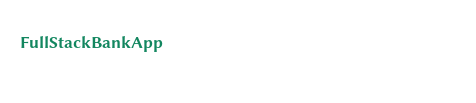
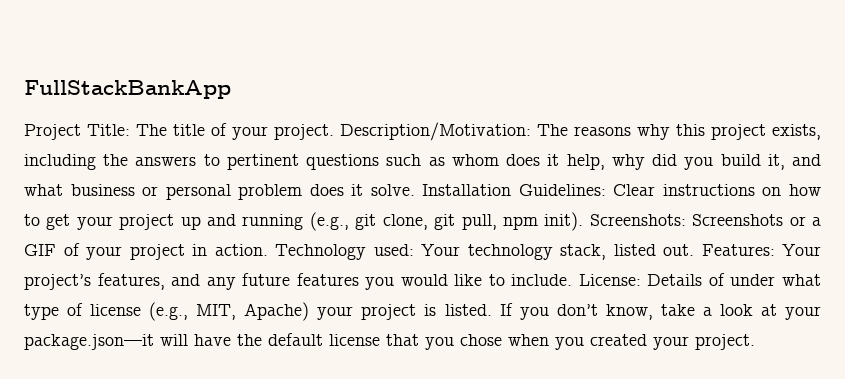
+ Project Title: The title of your project. Description/Motivation: The reasons why this project exists, including the answers to pertinent questions such as whom does it help, why did you build it, and what business or personal problem does it solve. Installation Guidelines: Clear instructions on how to get your project up and running (e.g., git clone, git pull, npm init). Screenshots: Screenshots or a GIF of your project in action. Technology used: Your technology stack, listed out. Features: Your project’s features, and any future features you would like to include. License: Details of under what type of license (e.g., MIT, Apache) your project is listed. If you don’t know, take a look at your package.json—it will have the default license that you chose when you created your project.

